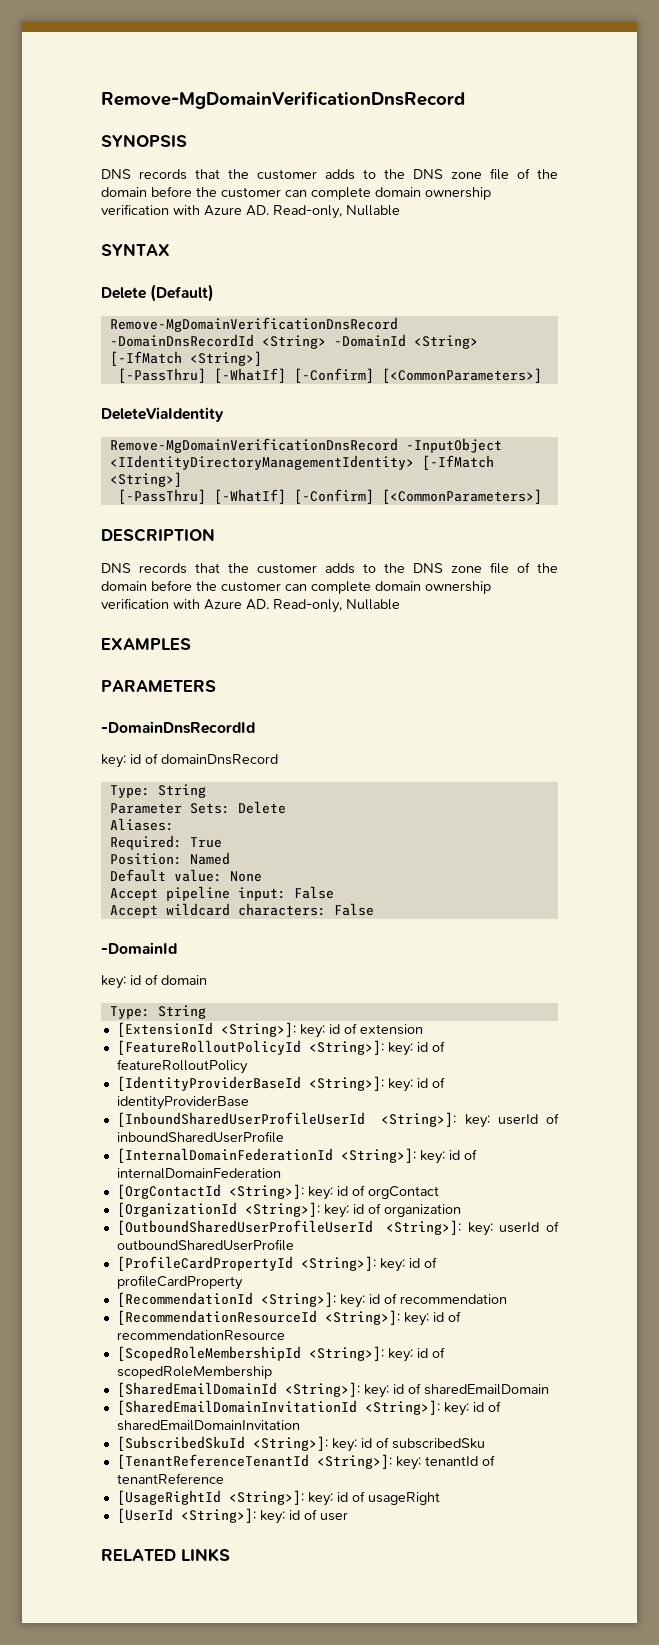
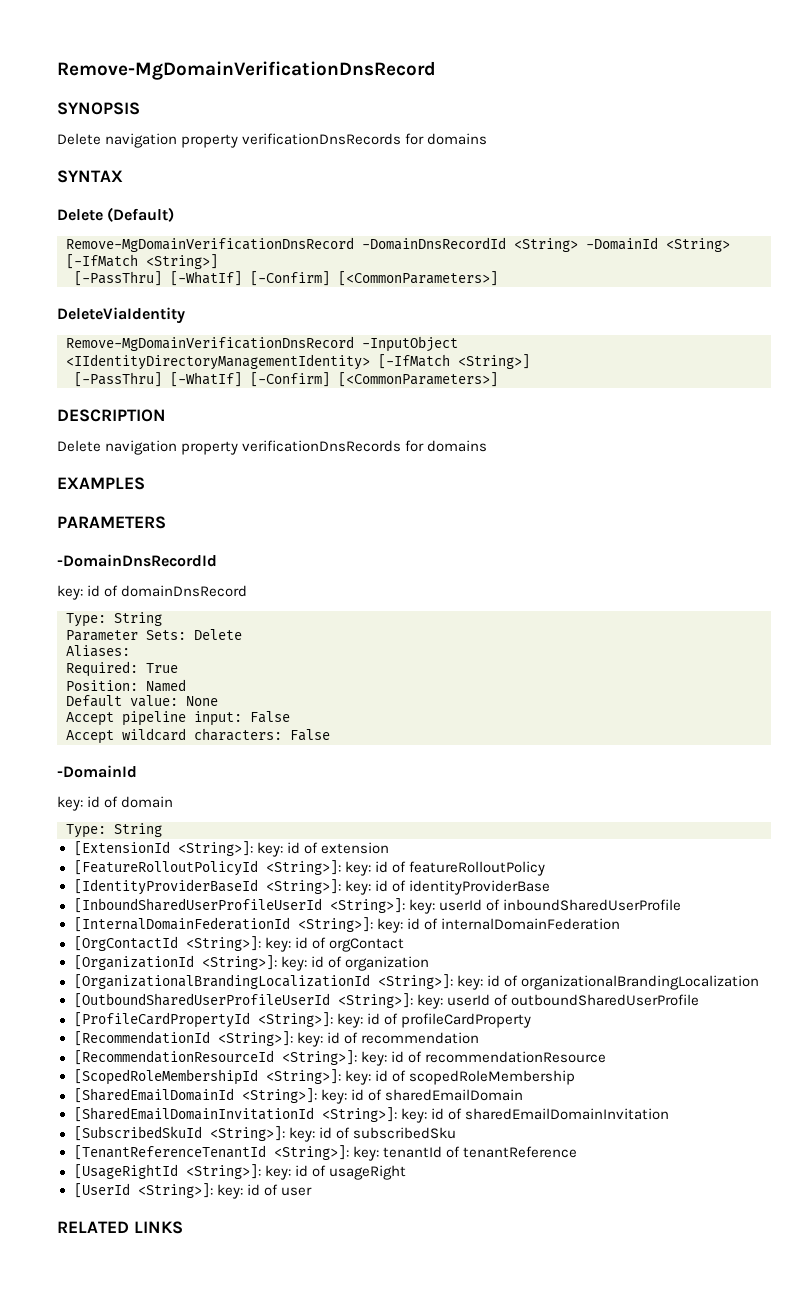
  SYNOPSIS
- DNS records that the customer adds to the DNS zone file of the domain before the customer can complete domain ownership verification with Azure AD. Read-only, Nullable
+ Delete navigation property verificationDnsRecords for domains
  DESCRIPTION
- DNS records that the customer adds to the DNS zone file of the domain before the customer can complete domain ownership verification with Azure AD. Read-only, Nullable
+ Delete navigation property verificationDnsRecords for domains
+ [OrganizationalBrandingLocalizationId <String>]: key: id of organizationalBrandingLocalization

